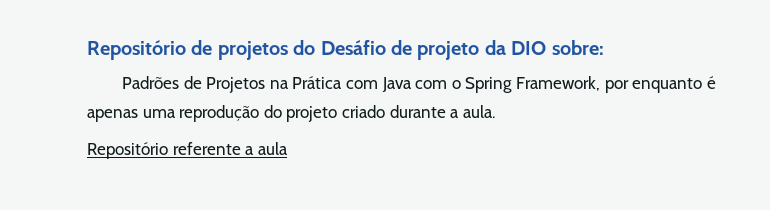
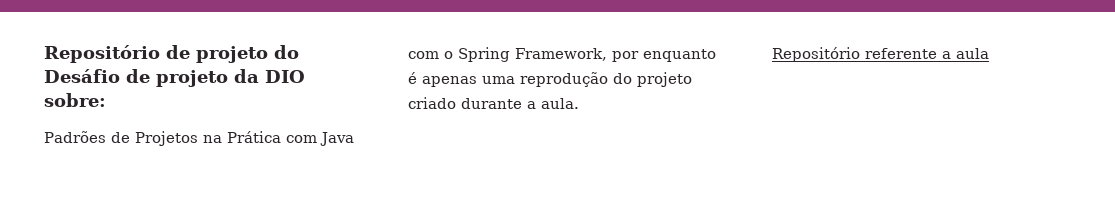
- Repositório de projetos do Desáfio de projeto da DIO sobre:
+ Repositório de projeto do Desáfio de projeto da DIO sobre:

